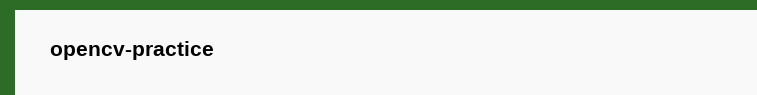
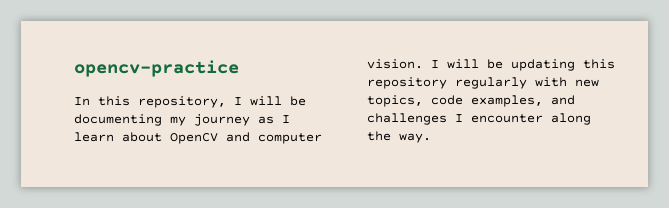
+ In this repository, I will be documenting my journey as I learn about OpenCV and computer vision. I will be updating this repository regularly with new topics, code examples, and challenges I encounter along the way.

